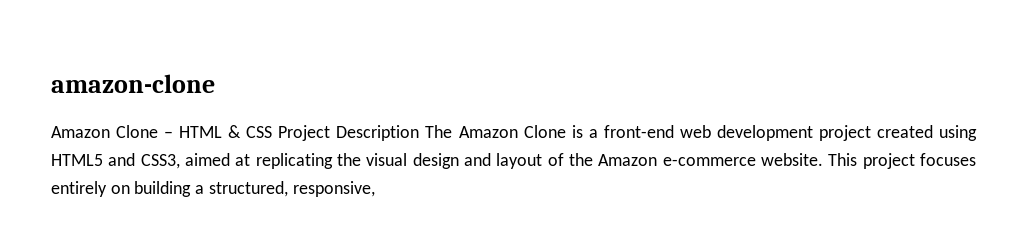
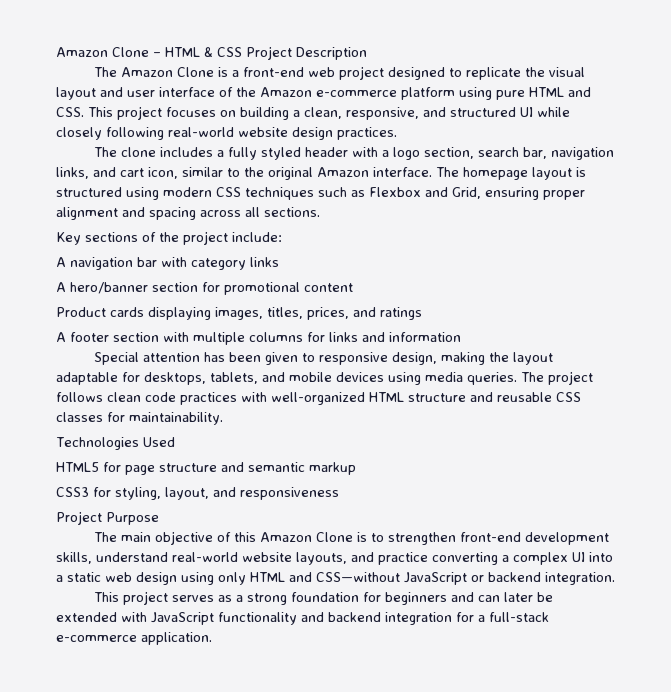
- amazon-clone
- Amazon Clone – HTML & CSS Project Description The Amazon Clone is a front-end web development project created using HTML5 and CSS3, aimed at replicating the visual design and layout of the Amazon e-commerce website. This project focuses entirely on building a structured, responsive,
+ Amazon Clone – HTML & CSS Project Description
+ The Amazon Clone is a front-end web project designed to replicate the visual layout and user interface of the Amazon e-commerce platform using pure HTML and CSS. This project focuses on building a clean, responsive, and structured UI while closely following real-world website design practices.
+ The clone includes a fully styled header with a logo section, search bar, navigation links, and cart icon, similar to the original Amazon interface. The homepage layout is structured using modern CSS techniques such as Flexbox and Grid, ensuring proper alignment and spacing across all sections.
+ Key sections of the project include:
+ A navigation bar with category links
+ A hero/banner section for promotional content
+ Product cards displaying images, titles, prices, and ratings
+ A footer section with multiple columns for links and information
+ Special attention has been given to responsive design, making the layout adaptable for desktops, tablets, and mobile devices using media queries. The project follows clean code practices with well-organized HTML structure and reusable CSS classes for maintainability.
+ Technologies Used
+ HTML5 for page structure and semantic markup
+ CSS3 for styling, layout, and responsiveness
+ Project Purpose
+ The main objective of this Amazon Clone is to strengthen front-end development skills, understand real-world website layouts, and practice converting a complex UI into a static web design using only HTML and CSS—without JavaScript or backend integration.
+ This project serves as a strong foundation for beginners and can later be extended with JavaScript functionality and backend integration for a full-stack e-commerce application.

